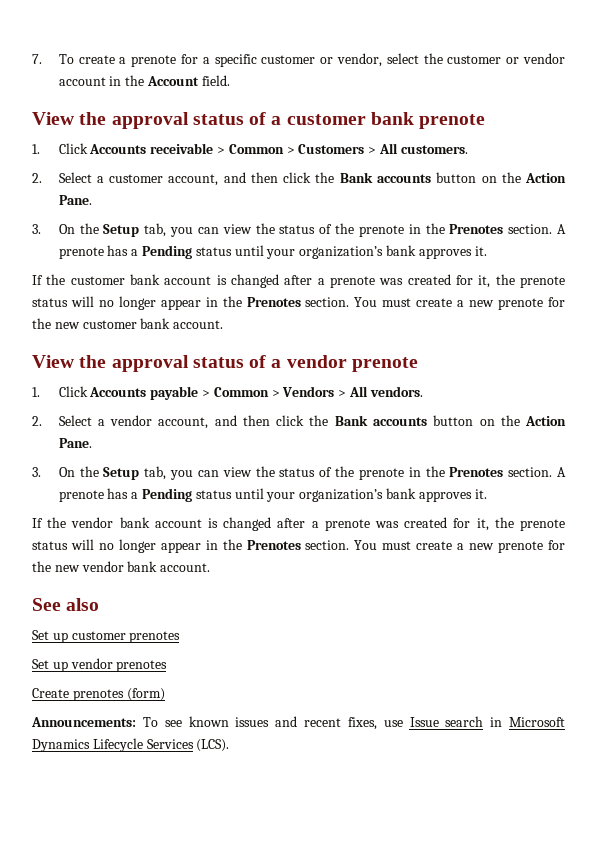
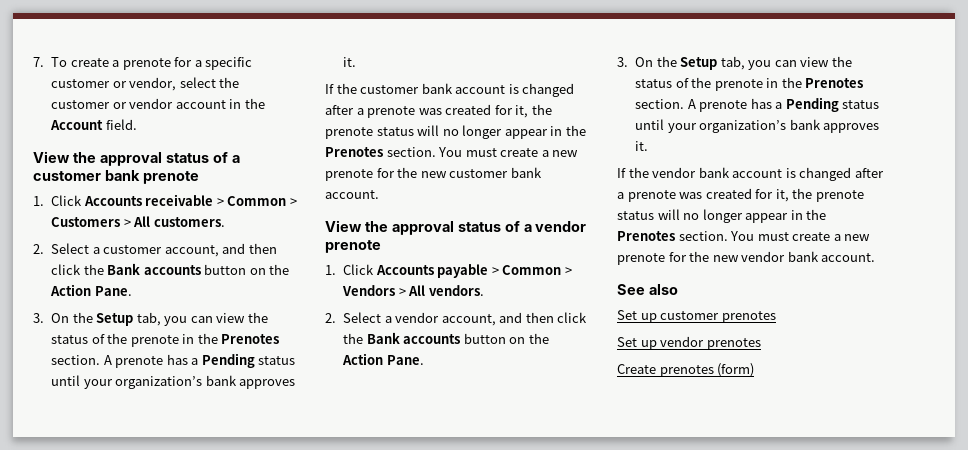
- Announcements: To see known issues and recent fixes, use Issue search in Microsoft Dynamics Lifecycle Services (LCS).

